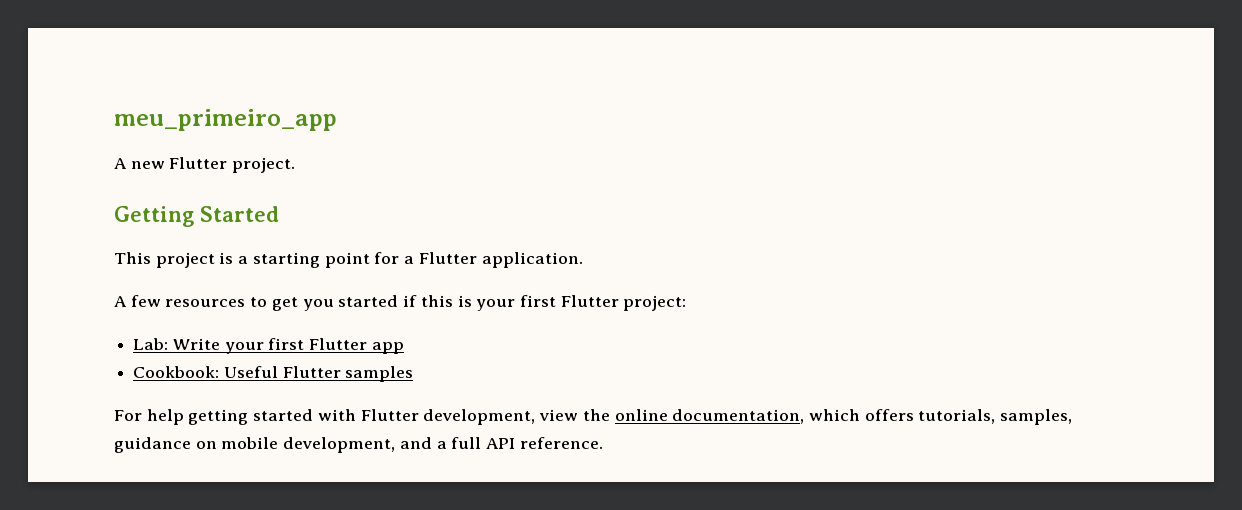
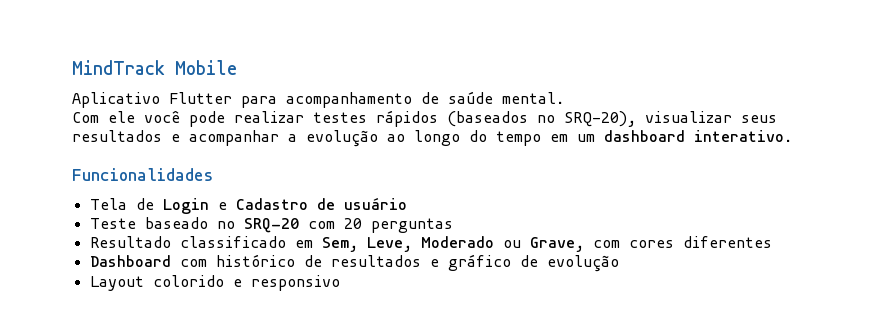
- meu_primeiro_app
- A new Flutter project.
- Getting Started
- This project is a starting point for a Flutter application.
- A few resources to get you started if this is your first Flutter project:
- Lab: Write your first Flutter app
- Cookbook: Useful Flutter samples
- For help getting started with Flutter development, view the online documentation, which offers tutorials, samples, guidance on mobile development, and a full API reference.
+ MindTrack Mobile
+ Aplicativo Flutter para acompanhamento de saúde mental.
+ Com ele você pode realizar testes rápidos (baseados no SRQ-20), visualizar seus resultados e acompanhar a evolução ao longo do tempo em um dashboard interativo.
+ Funcionalidades
+ Tela de Login e Cadastro de usuário
+ Teste baseado no SRQ-20 com 20 perguntas
+ Resultado classificado em Sem, Leve, Moderado ou Grave, com cores diferentes
+ Dashboard com histórico de resultados e gráfico de evolução
+ Layout colorido e responsivo

